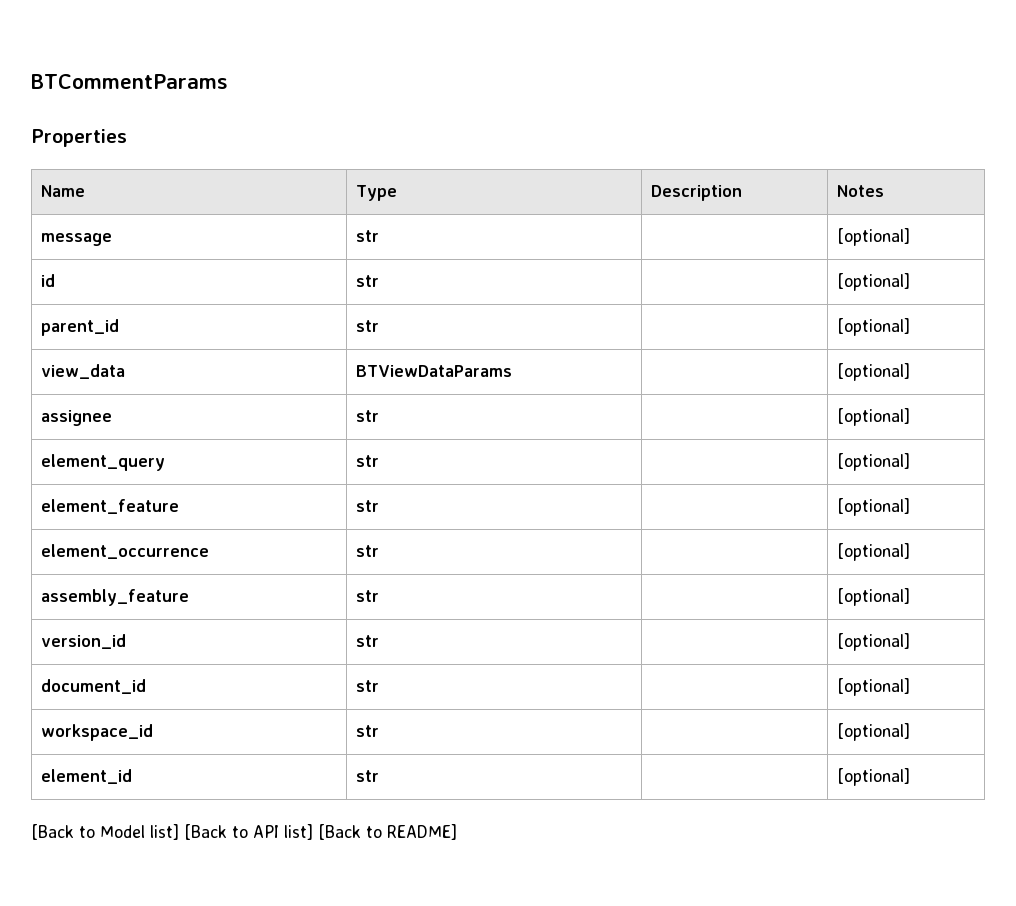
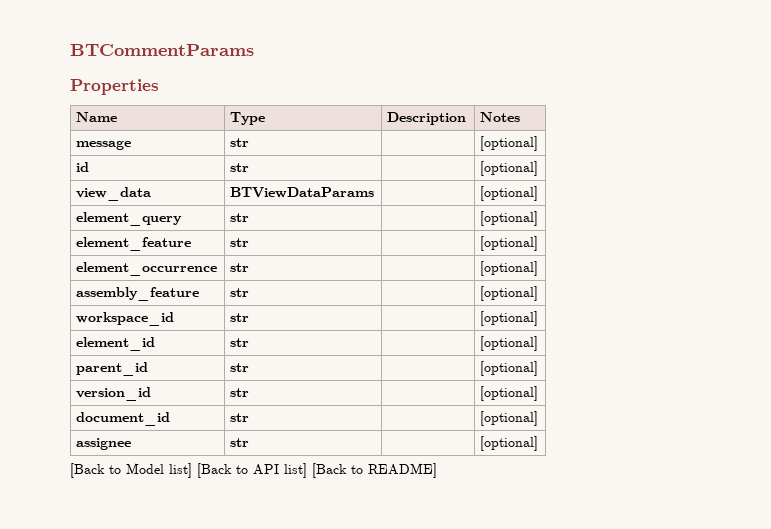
- parent_id | str | | [optional]
- assignee | str | | [optional]
+ workspace_id | str | | [optional]
+ element_id | str | | [optional]
+ parent_id | str | | [optional]
- workspace_id | str | | [optional]
- element_id | str | | [optional]
+ assignee | str | | [optional]

